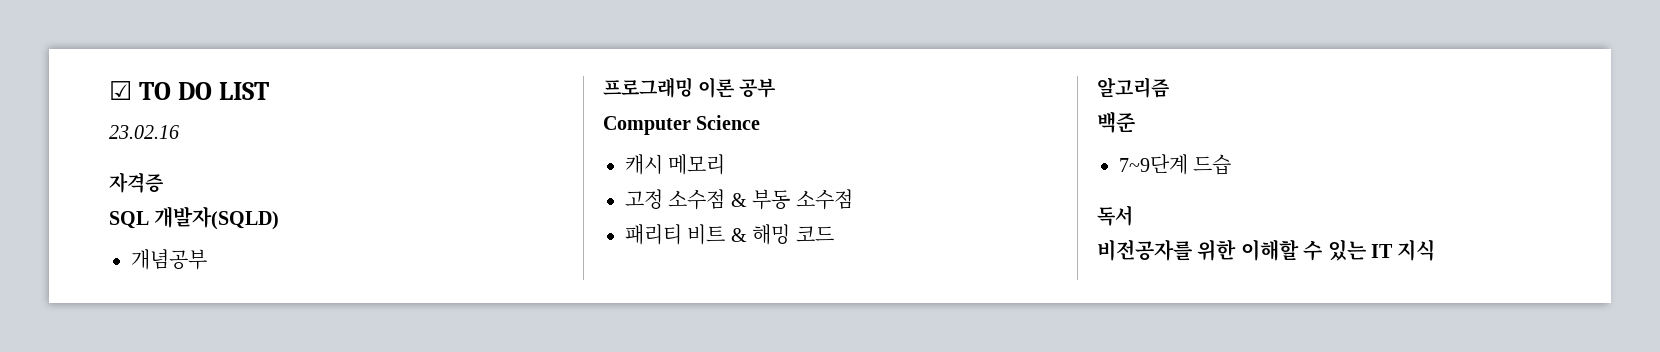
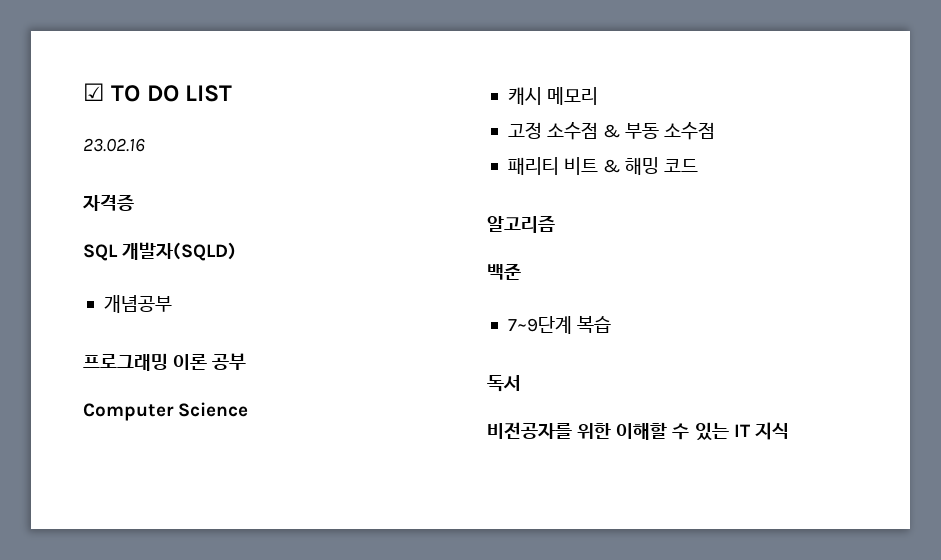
- 7~9단계 드습
+ 7~9단계 복습

